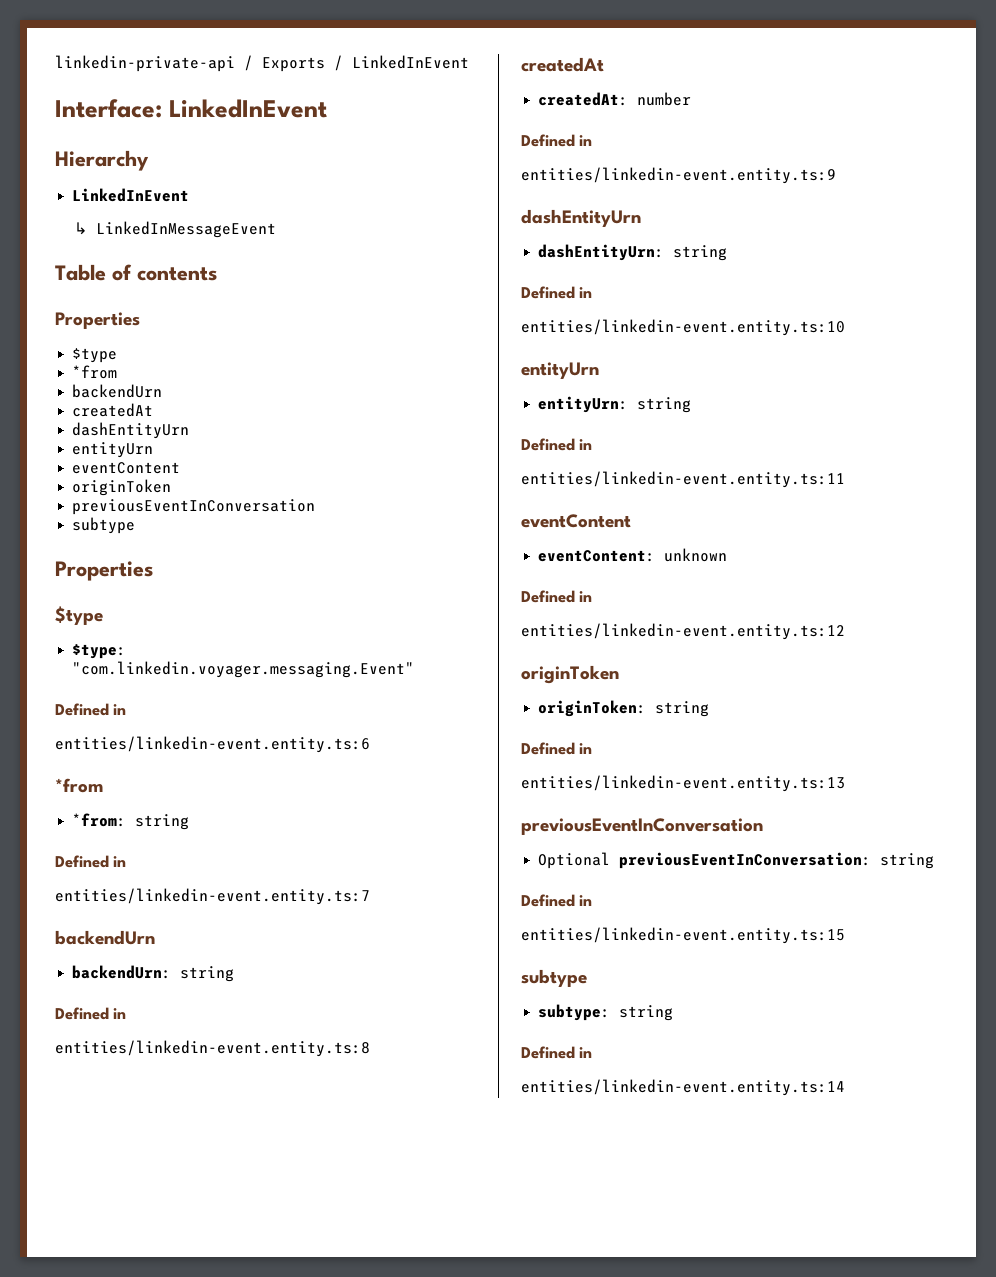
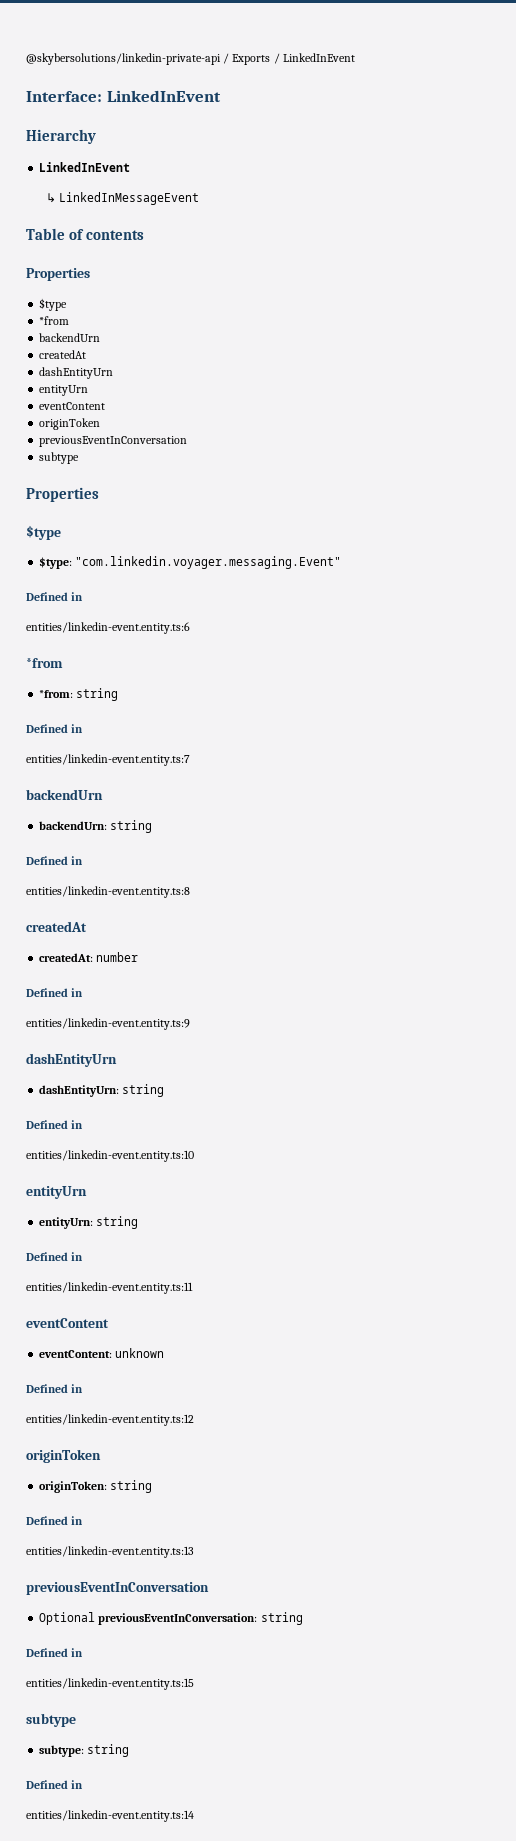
- linkedin-private-api / Exports / LinkedInEvent
+ @skybersolutions/linkedin-private-api / Exports / LinkedInEvent

